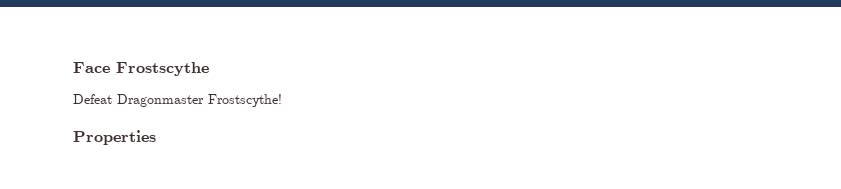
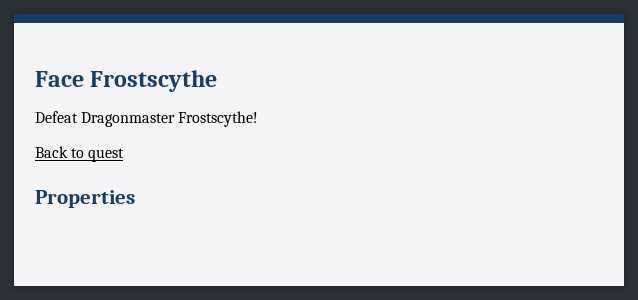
+ Back to quest

